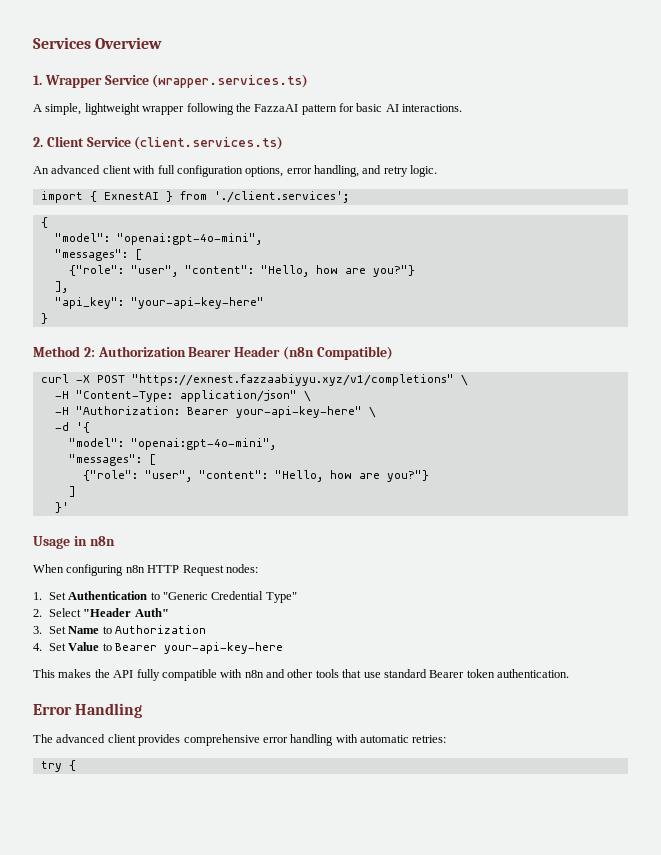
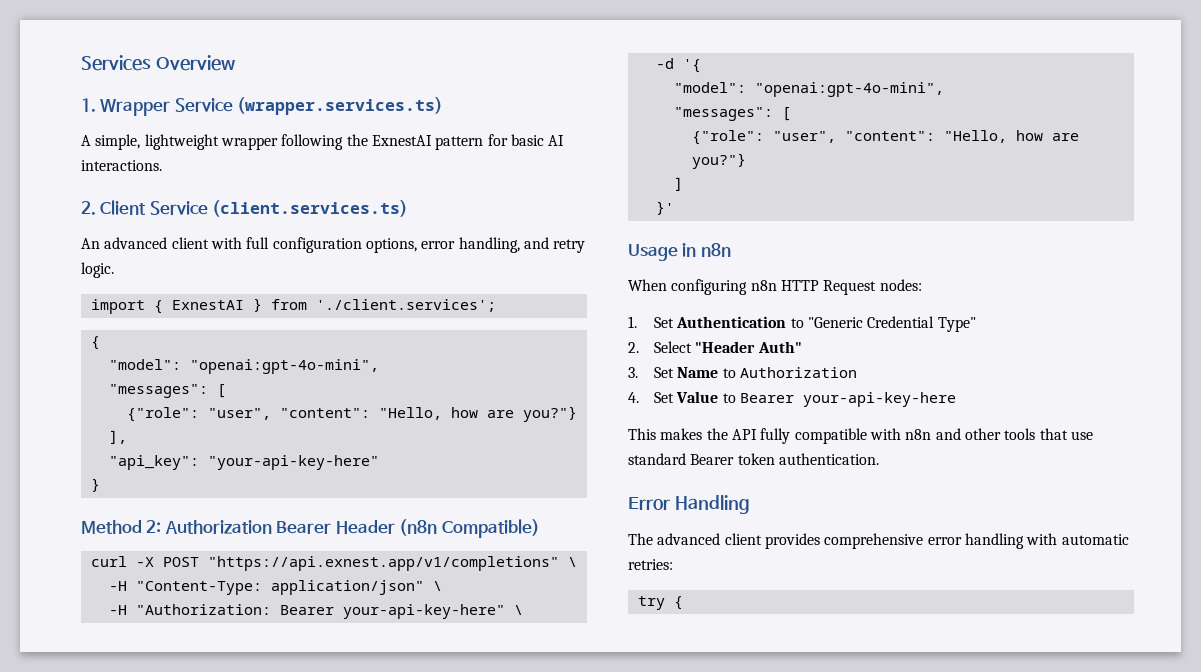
- A simple, lightweight wrapper following the FazzaAI pattern for basic AI interactions.
+ A simple, lightweight wrapper following the ExnestAI pattern for basic AI interactions.
- curl -X POST "https://exnest.fazzaabiyyu.xyz/v1/completions" \
+ curl -X POST "https://api.exnest.app/v1/completions" \

